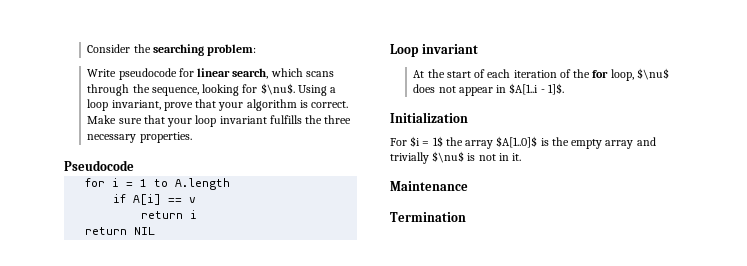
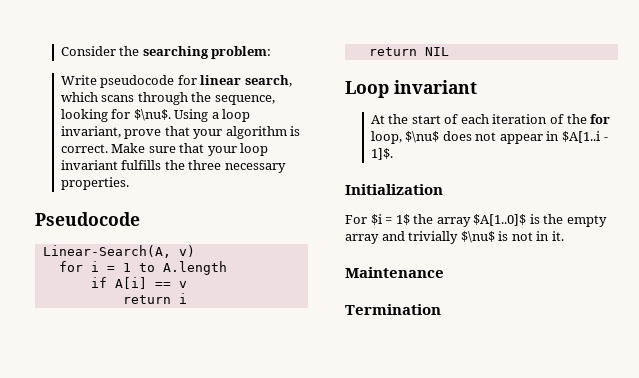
+ Linear-Search(A, v)

